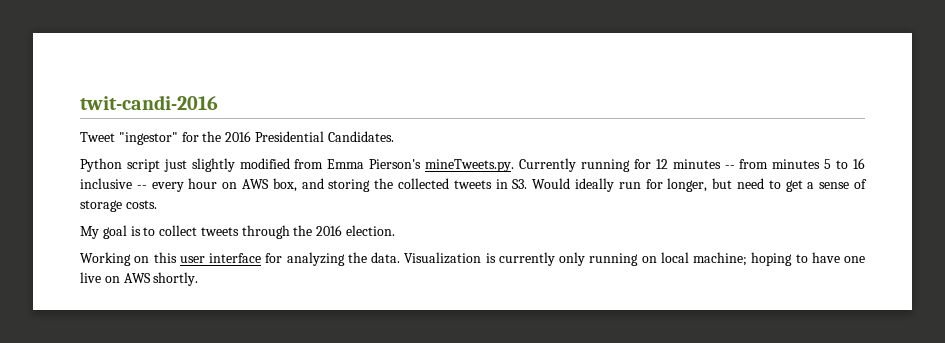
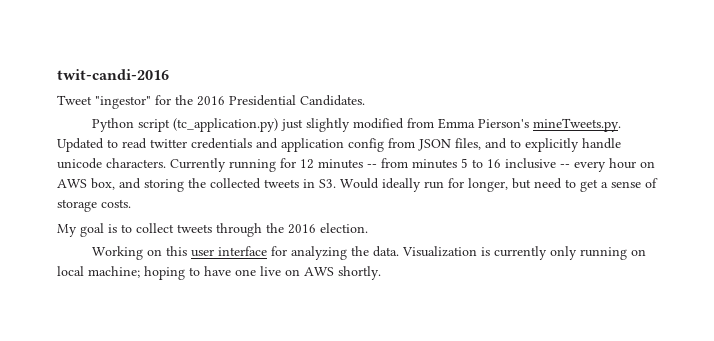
- Python script just slightly modified from Emma Pierson's mineTweets.py. Currently running for 12 minutes -- from minutes 5 to 16 inclusive -- every hour on AWS box, and storing the collected tweets in S3. Would ideally run for longer, but need to get a sense of storage costs.
+ Python script (tc_application.py) just slightly modified from Emma Pierson's mineTweets.py. Updated to read twitter credentials and application config from JSON files, and to explicitly handle unicode characters. Currently running for 12 minutes -- from minutes 5 to 16 inclusive -- every hour on AWS box, and storing the collected tweets in S3. Would ideally run for longer, but need to get a sense of storage costs.

